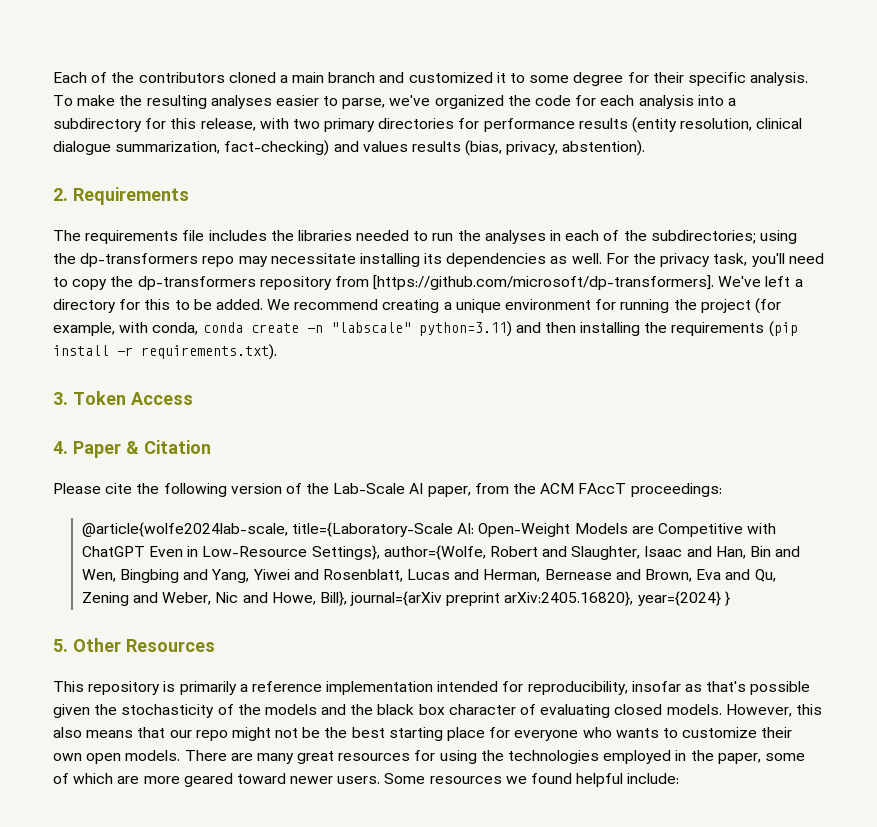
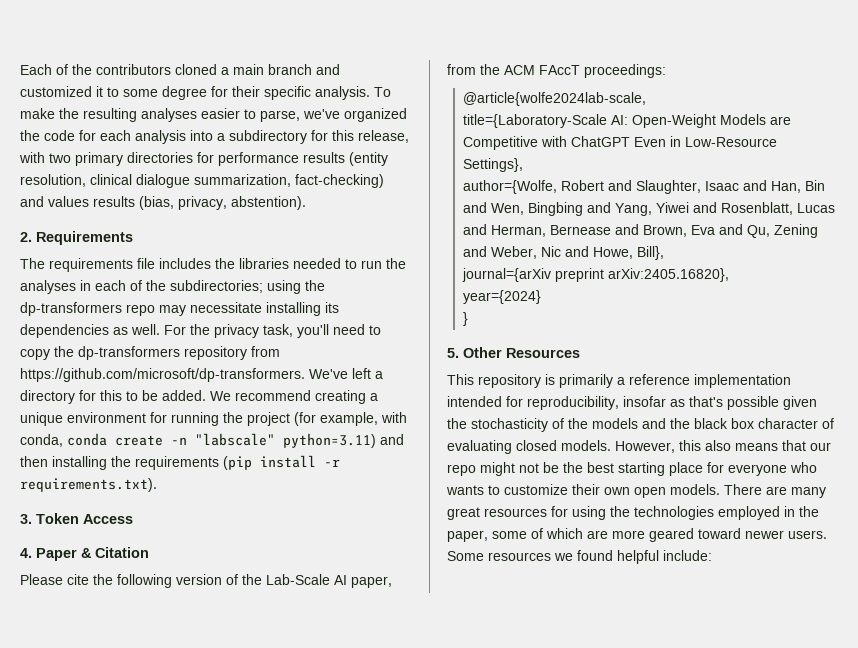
- For the privacy task, you'll need to copy the dp-transformers repository from [https://github.com/microsoft/dp-transformers]. We've left a directory for this to be added.
+ For the privacy task, you'll need to copy the dp-transformers repository from https://github.com/microsoft/dp-transformers. We've left a directory for this to be added.
- @article{wolfe2024lab-scale, title={Laboratory-Scale AI: Open-Weight Models are Competitive with ChatGPT Even in Low-Resource Settings}, author={Wolfe, Robert and Slaughter, Isaac and Han, Bin and Wen, Bingbing and Yang, Yiwei and Rosenblatt, Lucas and Herman, Bernease and Brown, Eva and Qu, Zening and Weber, Nic and Howe, Bill}, journal={arXiv preprint arXiv:2405.16820}, year={2024} }
+ @article{wolfe2024lab-scale,
+ title={Laboratory-Scale AI: Open-Weight Models are Competitive with ChatGPT Even in Low-Resource Settings},
+ author={Wolfe, Robert and Slaughter, Isaac and Han, Bin and Wen, Bingbing and Yang, Yiwei and Rosenblatt, Lucas and Herman, Bernease and Brown, Eva and Qu, Zening and Weber, Nic and Howe, Bill},
+ journal={arXiv preprint arXiv:2405.16820},
+ year={2024}
+ }

